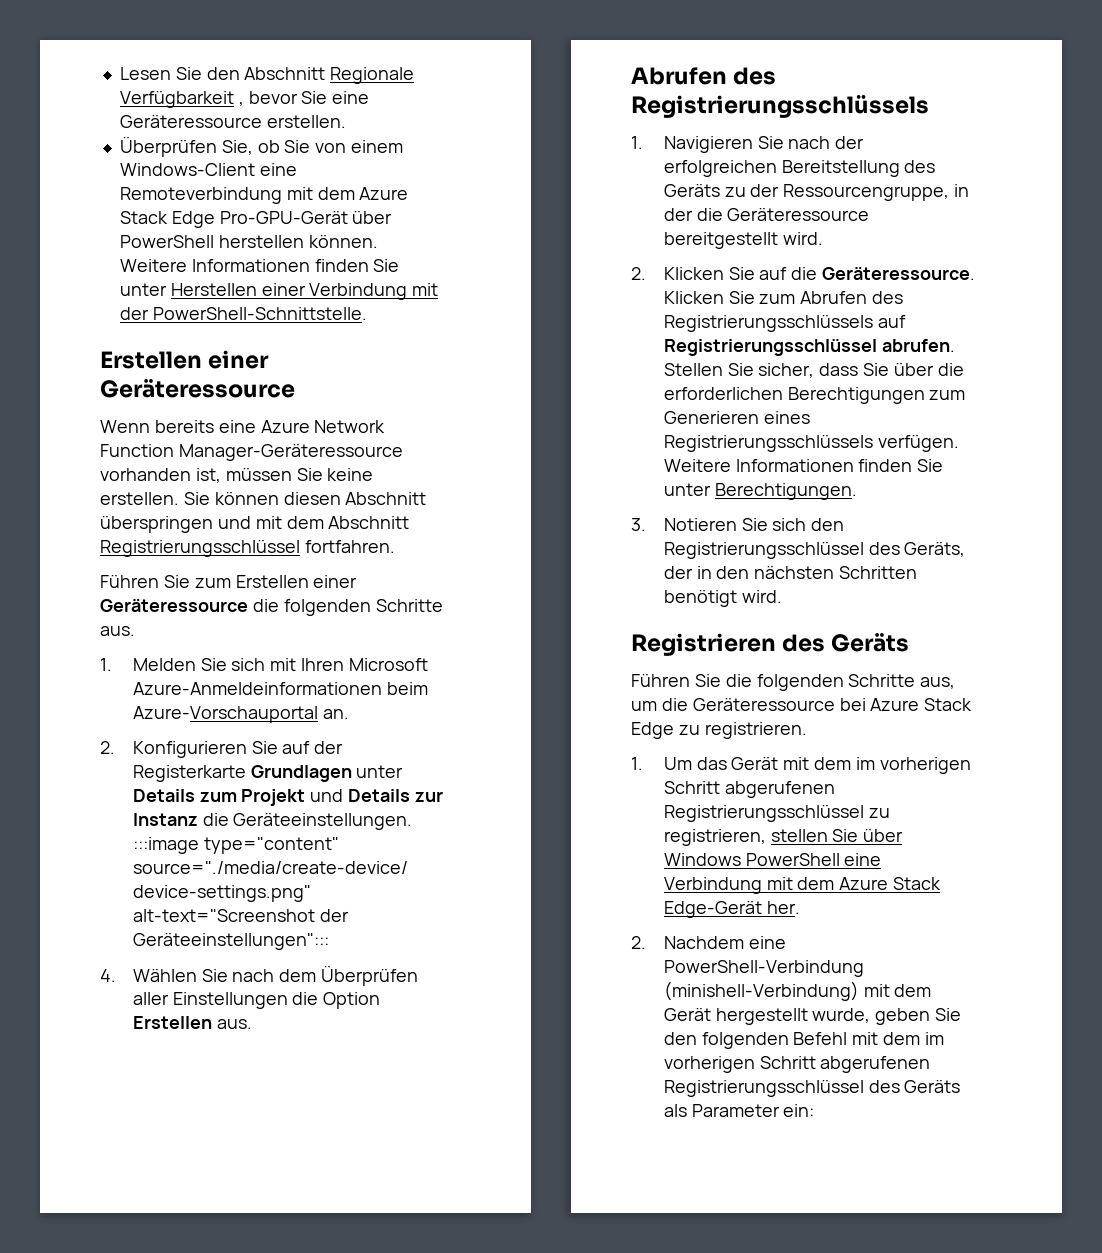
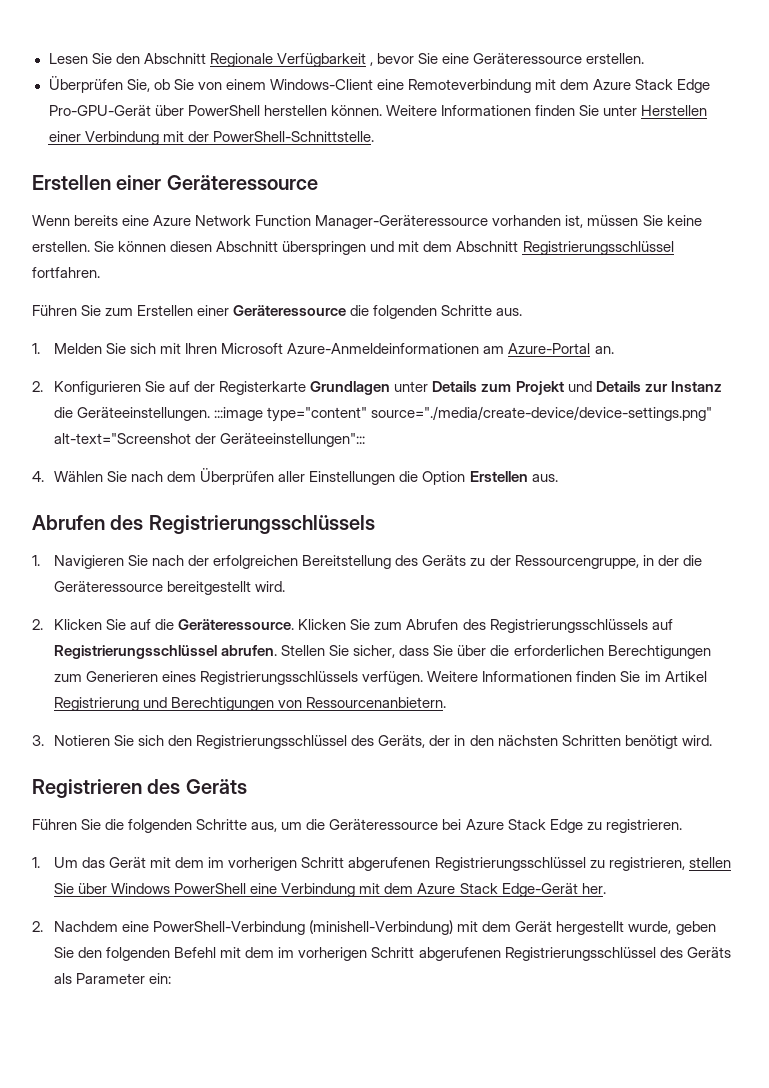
- 1. Melden Sie sich mit Ihren Microsoft Azure-Anmeldeinformationen beim Azure-Vorschauportal an.
+ 1. Melden Sie sich mit Ihren Microsoft Azure-Anmeldeinformationen am Azure-Portal an.
- Weitere Informationen finden Sie unter Berechtigungen.
+ Weitere Informationen finden Sie im Artikel Registrierung und Berechtigungen von Ressourcenanbietern.

